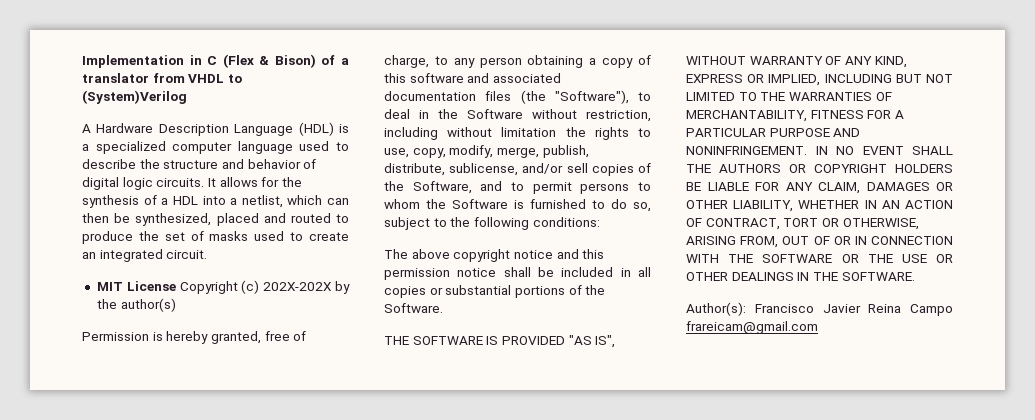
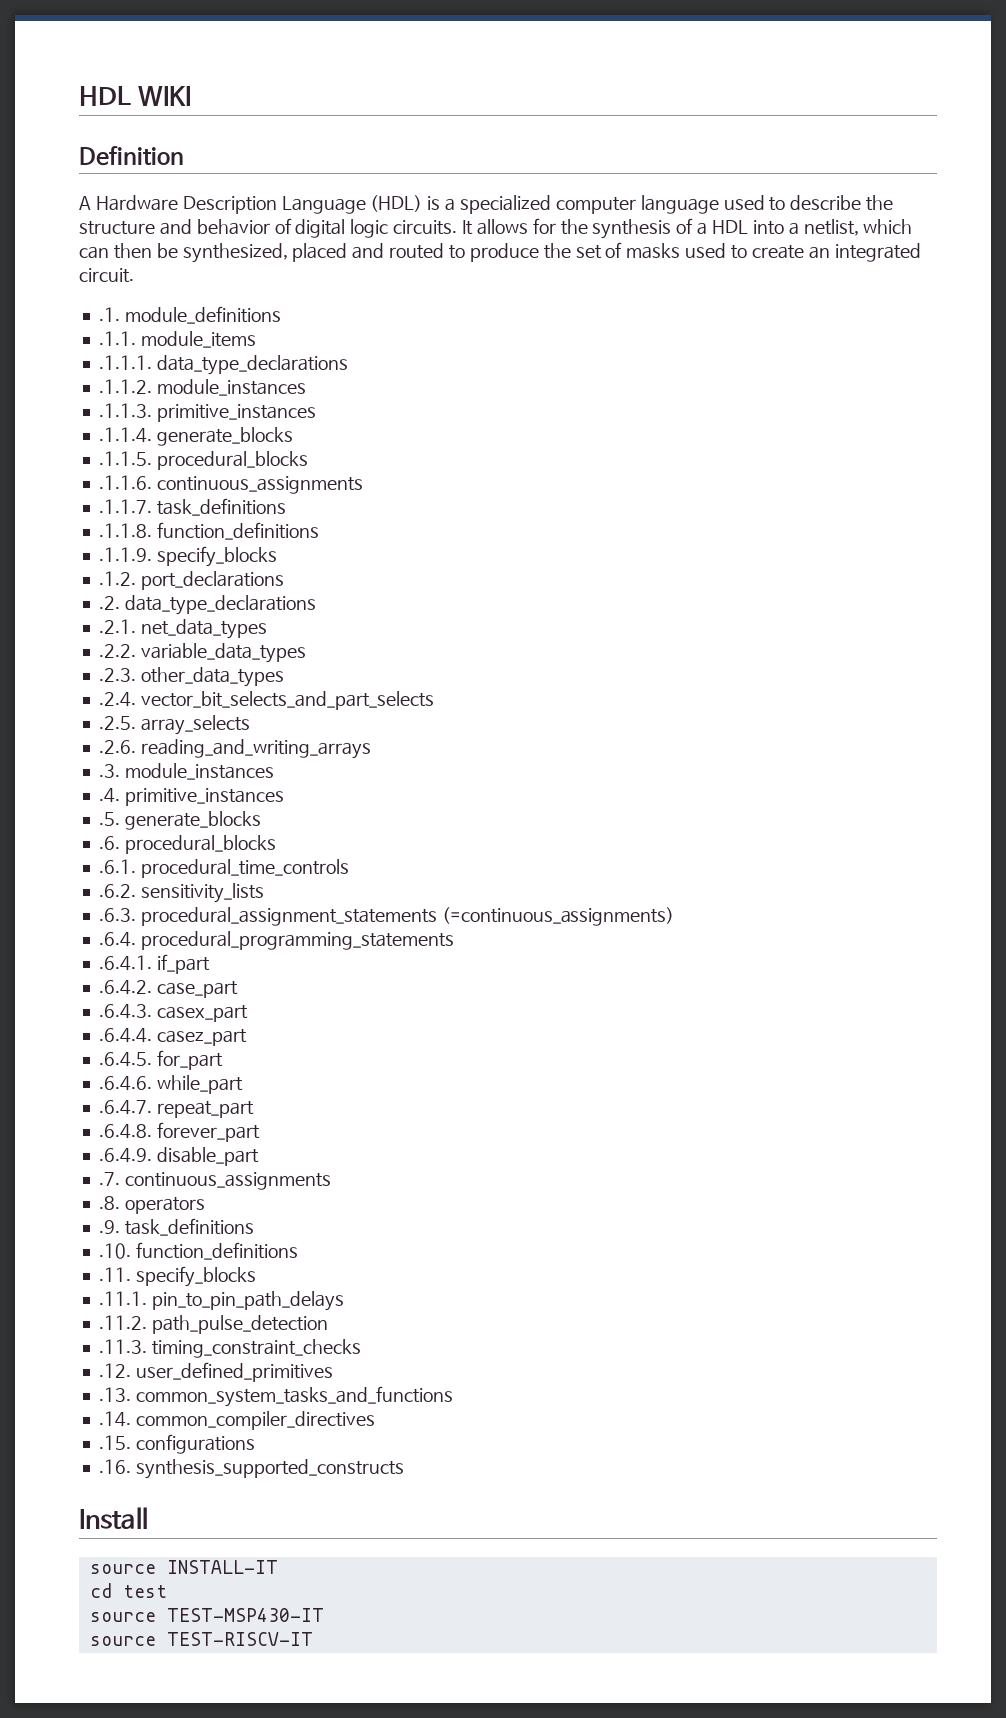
- Implementation in C (Flex & Bison) of a translator from VHDL to (System)Verilog
+ HDL WIKI
+ Definition
- MIT License Copyright (c) 202X-202X by the author(s)
- Permission is hereby granted, free of charge, to any person obtaining a copy of this software and associated documentation files (the "Software"), to deal in the Software without restriction, including without limitation the rights to use, copy, modify, merge, publish, distribute, sublicense, and/or sell copies of the Software, and to permit persons to whom the Software is furnished to do so, subject to the following conditions:
- The above copyright notice and this permission notice shall be included in all copies or substantial portions of the Software.
- THE SOFTWARE IS PROVIDED "AS IS", WITHOUT WARRANTY OF ANY KIND, EXPRESS OR IMPLIED, INCLUDING BUT NOT LIMITED TO THE WARRANTIES OF MERCHANTABILITY, FITNESS FOR A PARTICULAR PURPOSE AND NONINFRINGEMENT. IN NO EVENT SHALL THE AUTHORS OR COPYRIGHT HOLDERS BE LIABLE FOR ANY CLAIM, DAMAGES OR OTHER LIABILITY, WHETHER IN AN ACTION OF CONTRACT, TORT OR OTHERWISE, ARISING FROM, OUT OF OR IN CONNECTION WITH THE SOFTWARE OR THE USE OR OTHER DEALINGS IN THE SOFTWARE.
- Author(s): Francisco Javier Reina Campo frareicam@gmail.com
+ .1. module_definitions
+ .1.1. module_items
+ .1.1.1. data_type_declarations
+ .1.1.2. module_instances
+ .1.1.3. primitive_instances
+ .1.1.4. generate_blocks
+ .1.1.5. procedural_blocks
+ .1.1.6. continuous_assignments
+ .1.1.7. task_definitions
+ .1.1.8. function_definitions
+ .1.1.9. specify_blocks
+ .1.2. port_declarations
+ .2. data_type_declarations
+ .2.1. net_data_types
+ .2.2. variable_data_types
+ .2.3. other_data_types
+ .2.4. vector_bit_selects_and_part_selects
+ .2.5. array_selects
+ .2.6. reading_and_writing_arrays
+ .3. module_instances
+ .4. primitive_instances
+ .5. generate_blocks
+ .6. procedural_blocks
+ .6.1. procedural_time_controls
+ .6.2. sensitivity_lists
+ .6.3. procedural_assignment_statements (=continuous_assignments)
+ .6.4. procedural_programming_statements
+ .6.4.1. if_part
+ .6.4.2. case_part
+ .6.4.3. casex_part
+ .6.4.4. casez_part
+ .6.4.5. for_part
+ .6.4.6. while_part
+ .6.4.7. repeat_part
+ .6.4.8. forever_part
+ .6.4.9. disable_part
+ .7. continuous_assignments
+ .8. operators
+ .9. task_definitions
+ .10. function_definitions
+ .11. specify_blocks
+ .11.1. pin_to_pin_path_delays
+ .11.2. path_pulse_detection
+ .11.3. timing_constraint_checks
+ .12. user_defined_primitives
+ .13. common_system_tasks_and_functions
+ .14. common_compiler_directives
+ .15. configurations
+ .16. synthesis_supported_constructs
+ Install
+ source INSTALL-IT
+ cd test
+ source TEST-MSP430-IT
+ source TEST-RISCV-IT

